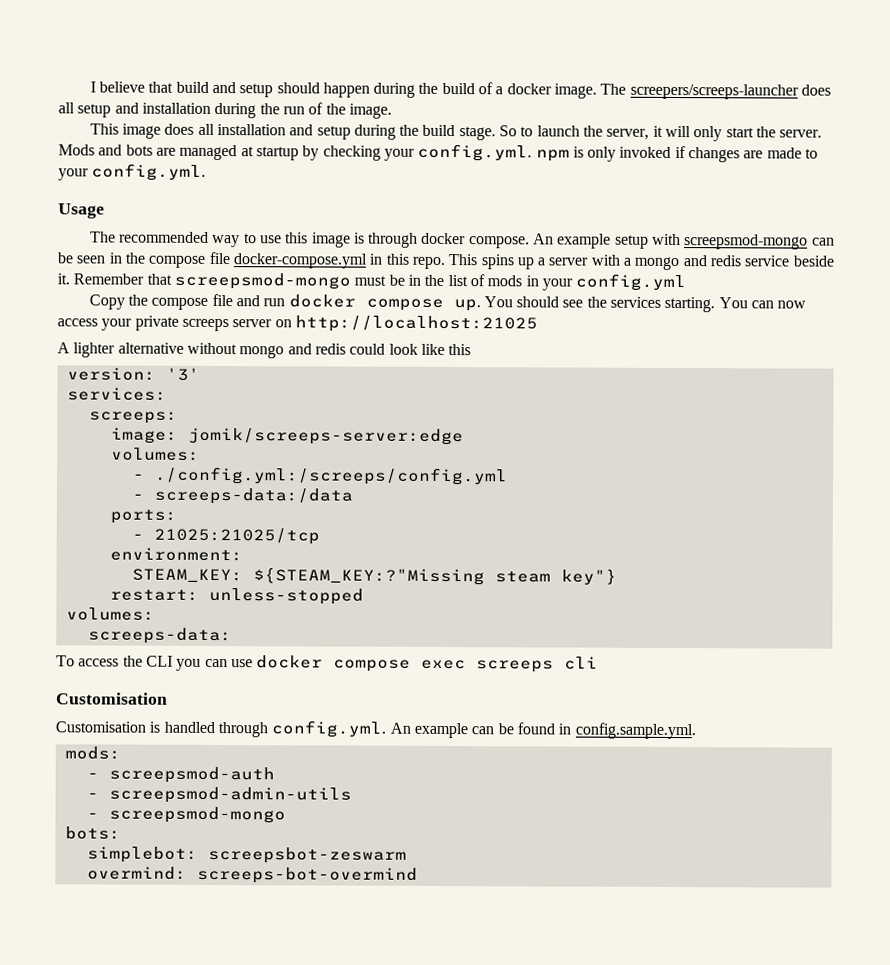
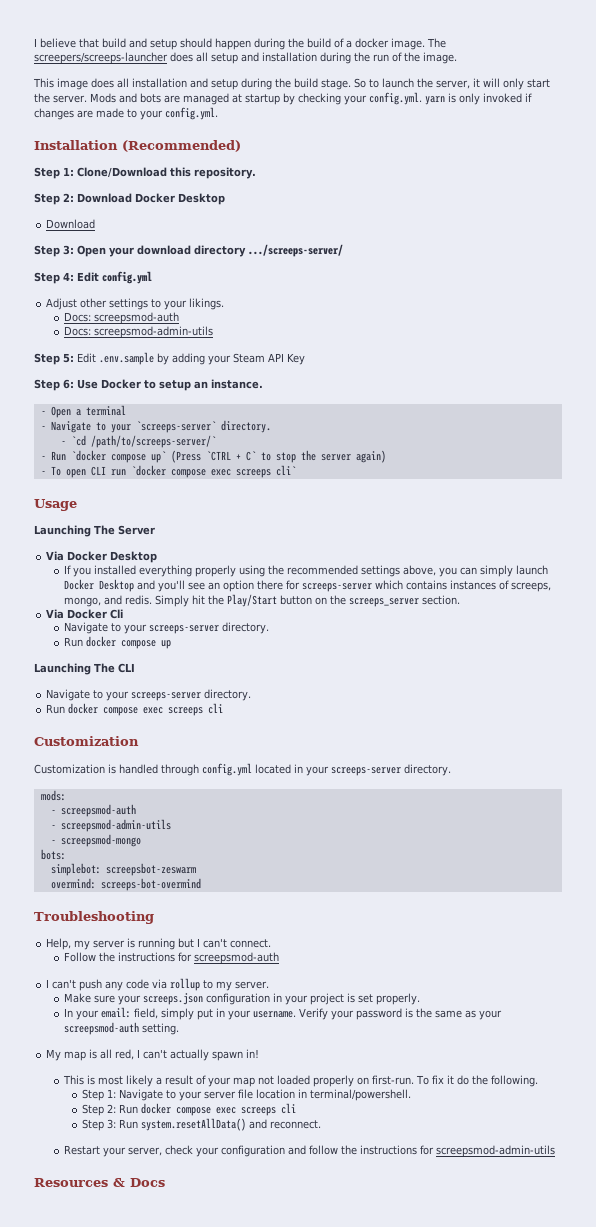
- Mods and bots are managed at startup by checking your config.yml. npm is only invoked if changes are made to your config.yml.
+ Mods and bots are managed at startup by checking your config.yml. yarn is only invoked if changes are made to your config.yml.
+ Installation (Recommended)
+ Step 1: Clone/Download this repository.
+ Step 2: Download Docker Desktop
+ Download
+ Step 3: Open your download directory .../screeps-server/
+ Step 4: Edit config.yml
+ Adjust other settings to your likings.
+ Docs: screepsmod-auth
+ Docs: screepsmod-admin-utils
+ Step 5: Edit .env.sample by adding your Steam API Key
+ Step 6: Use Docker to setup an instance.
+ - Open a terminal
+ - Navigate to your `screeps-server` directory.
+ - `cd /path/to/screeps-server/`
+ - Run `docker compose up` (Press `CTRL + C` to stop the server again)
+ - To open CLI run `docker compose exec screeps cli`
  Usage
- The recommended way to use this image is through docker compose. An example setup with screepsmod-mongo can be seen in the compose file docker-compose.yml in this repo. This spins up a server with a mongo and redis service beside it. Remember that screepsmod-mongo must be in the list of mods in your config.yml
- Copy the compose file and run docker compose up. You should see the services starting. You can now access your private screeps server on http://localhost:21025
- A lighter alternative without mongo and redis could look like this
- version: '3'
- services:
- screeps:
- image: jomik/screeps-server:edge
- volumes:
- - ./config.yml:/screeps/config.yml
- - screeps-data:/data
- ports:
- - 21025:21025/tcp
- environment:
- STEAM_KEY: ${STEAM_KEY:?"Missing steam key"}
- restart: unless-stopped
- volumes:
- screeps-data:
- To access the CLI you can use docker compose exec screeps cli
- Customisation
- Customisation is handled through config.yml. An example can be found in config.sample.yml.
+ Launching The Server
+ Via Docker Desktop
+ If you installed everything properly using the recommended settings above, you can simply launch Docker Desktop and you'll see an option there for screeps-server which contains instances of screeps, mongo, and redis. Simply hit the Play/Start button on the screeps_server section.
+ Via Docker Cli
+ Navigate to your screeps-server directory.
+ Run docker compose up
+ Launching The CLI
+ Navigate to your screeps-server directory.
+ Run docker compose exec screeps cli
+ Customization
+ Customization is handled through config.yml located in your screeps-server directory.
+ Troubleshooting
+ Help, my server is running but I can't connect.
+ Follow the instructions for screepsmod-auth
+ I can't push any code via rollup to my server.
+ Make sure your screeps.json configuration in your project is set properly.
+ In your email: field, simply put in your username. Verify your password is the same as your screepsmod-auth setting.
+ My map is all red, I can't actually spawn in!
+ This is most likely a result of your map not loaded properly on first-run. To fix it do the following.
+ Step 1: Navigate to your server file location in terminal/powershell.
+ Step 2: Run docker compose exec screeps cli
+ Step 3: Run system.resetAllData() and reconnect.
+ Restart your server, check your configuration and follow the instructions for screepsmod-admin-utils
+ Resources & Docs

